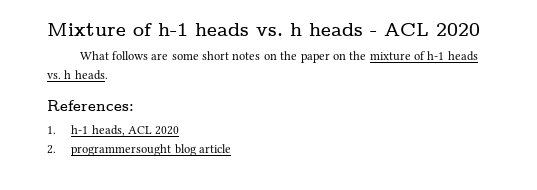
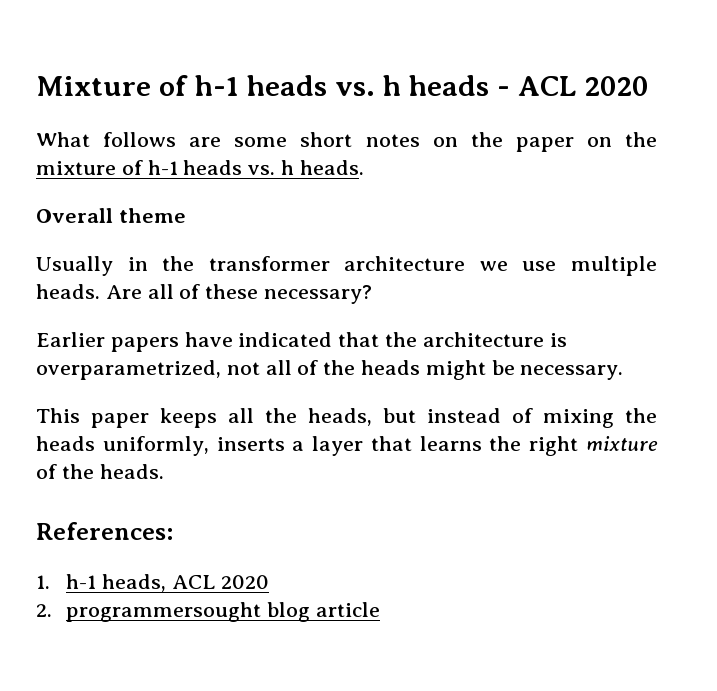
+ Overall theme
+ Usually in the transformer architecture we use multiple heads. Are all of these necessary?
+ Earlier papers have indicated that the architecture is overparametrized, not all of the heads might be necessary.
+ This paper keeps all the heads, but instead of mixing the heads uniformly, inserts a layer that learns the right mixture of the heads.

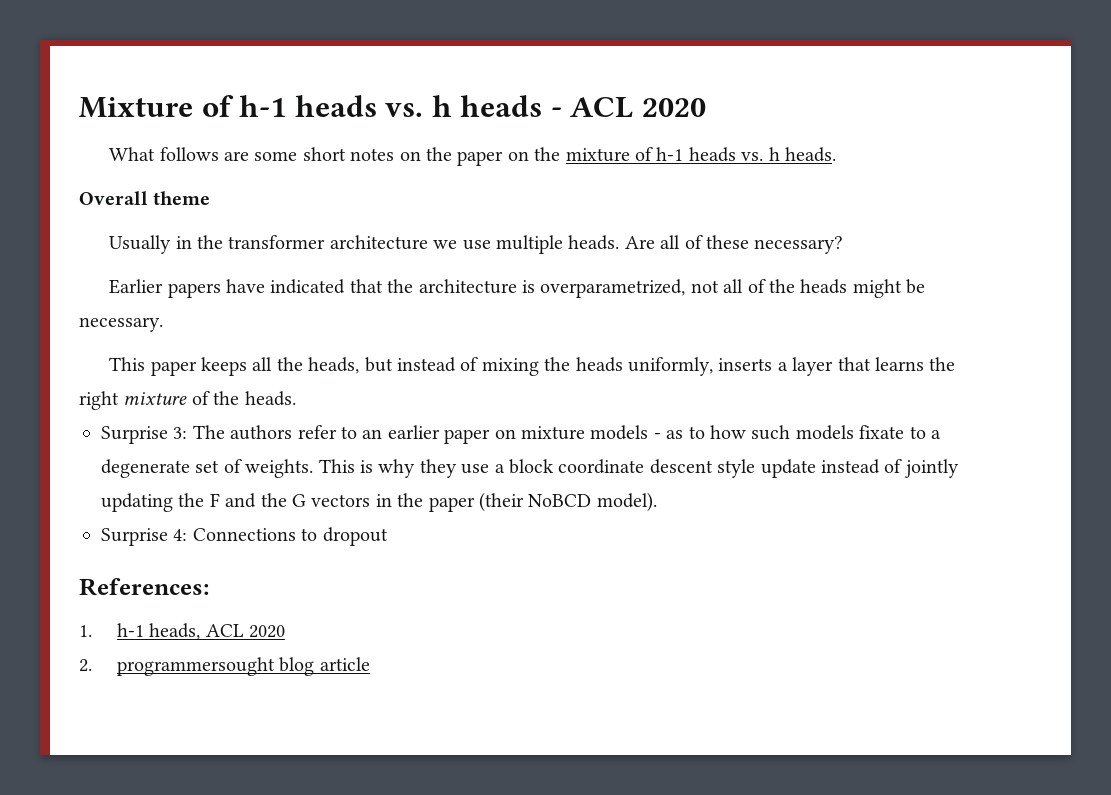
+ Surprise 3: The authors refer to an earlier paper on mixture models - as to how such models fixate to a degenerate set of weights. This is why they use a block coordinate descent style update instead of jointly updating the F and the G vectors in the paper (their NoBCD model).
+ Surprise 4: Connections to dropout

